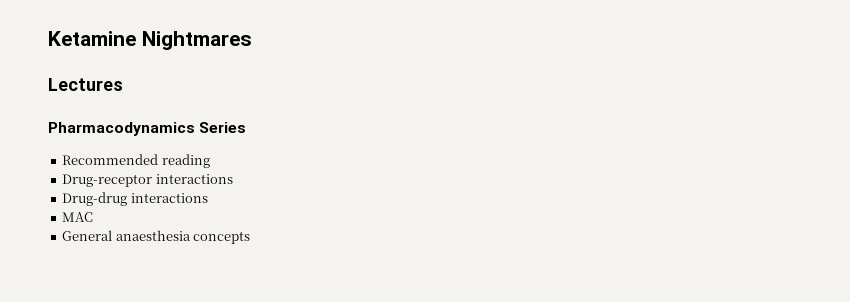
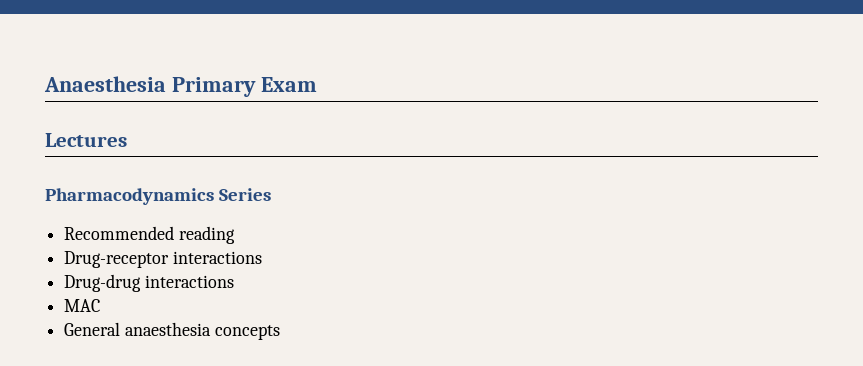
- Ketamine Nightmares
+ Anaesthesia Primary Exam

